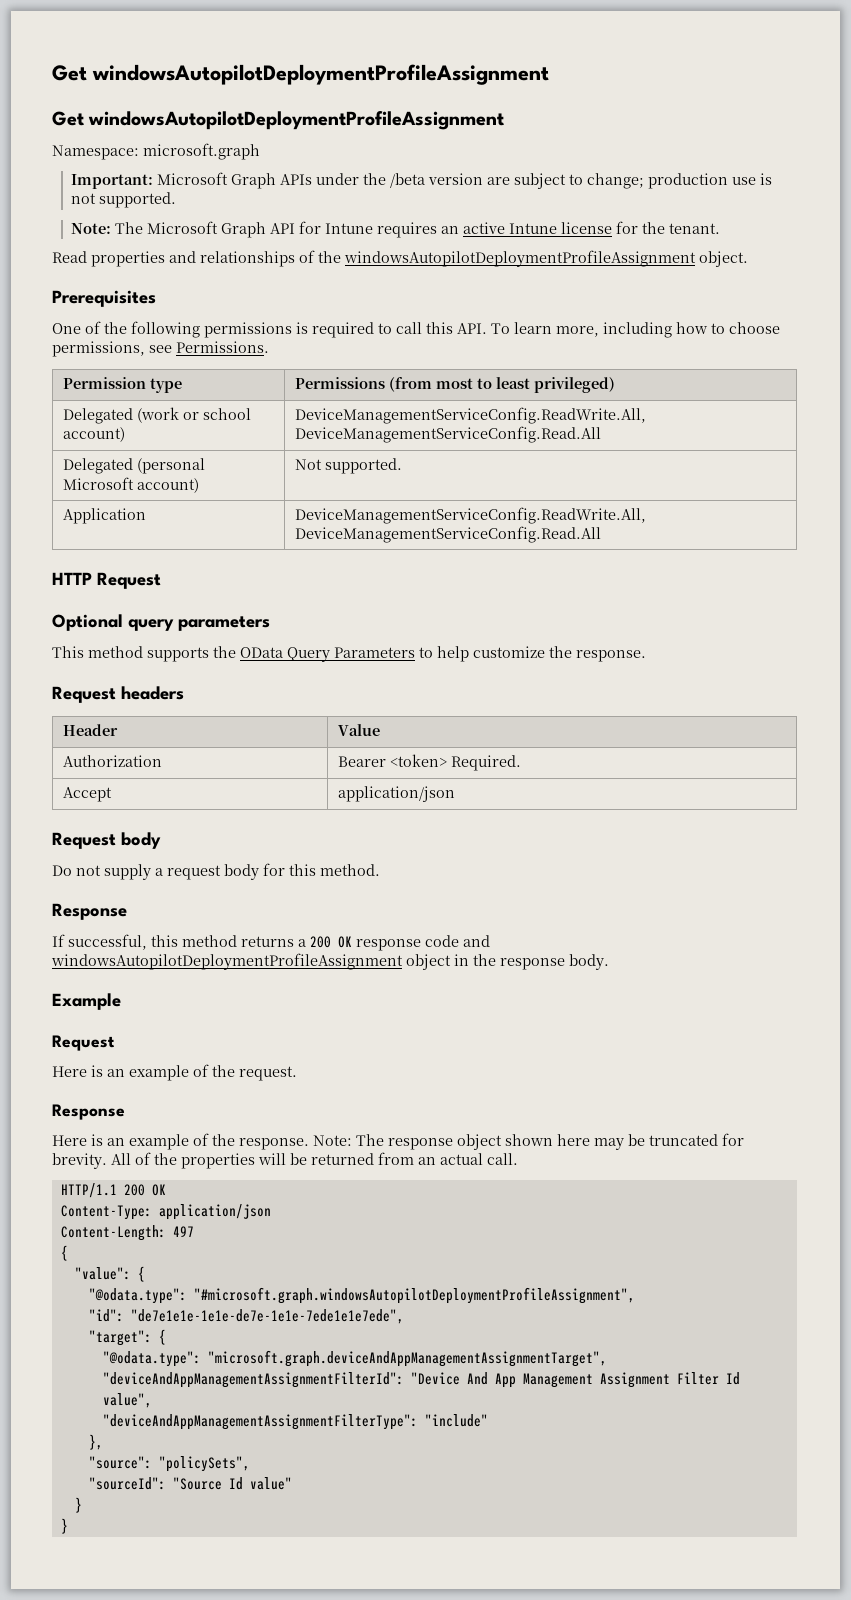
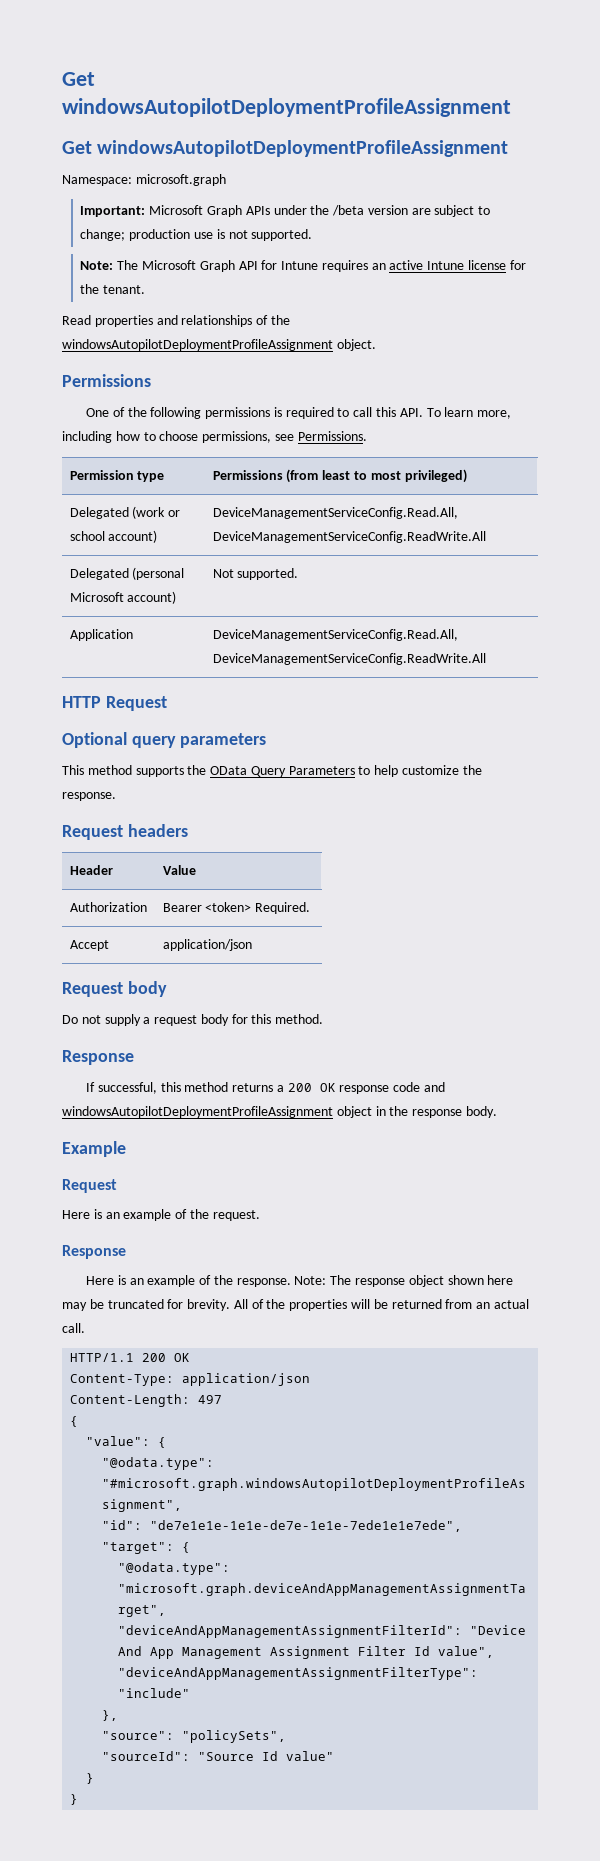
  Read properties and relationships of the windowsAutopilotDeploymentProfileAssignment object.
- Prerequisites
+ Permissions
- Permission type | Permissions (from most to least privileged)
+ Permission type | Permissions (from least to most privileged)
- Delegated (work or school account) | DeviceManagementServiceConfig.ReadWrite.All, DeviceManagementServiceConfig.Read.All
+ Delegated (work or school account) | DeviceManagementServiceConfig.Read.All, DeviceManagementServiceConfig.ReadWrite.All
- Application | DeviceManagementServiceConfig.ReadWrite.All, DeviceManagementServiceConfig.Read.All
+ Application | DeviceManagementServiceConfig.Read.All, DeviceManagementServiceConfig.ReadWrite.All

